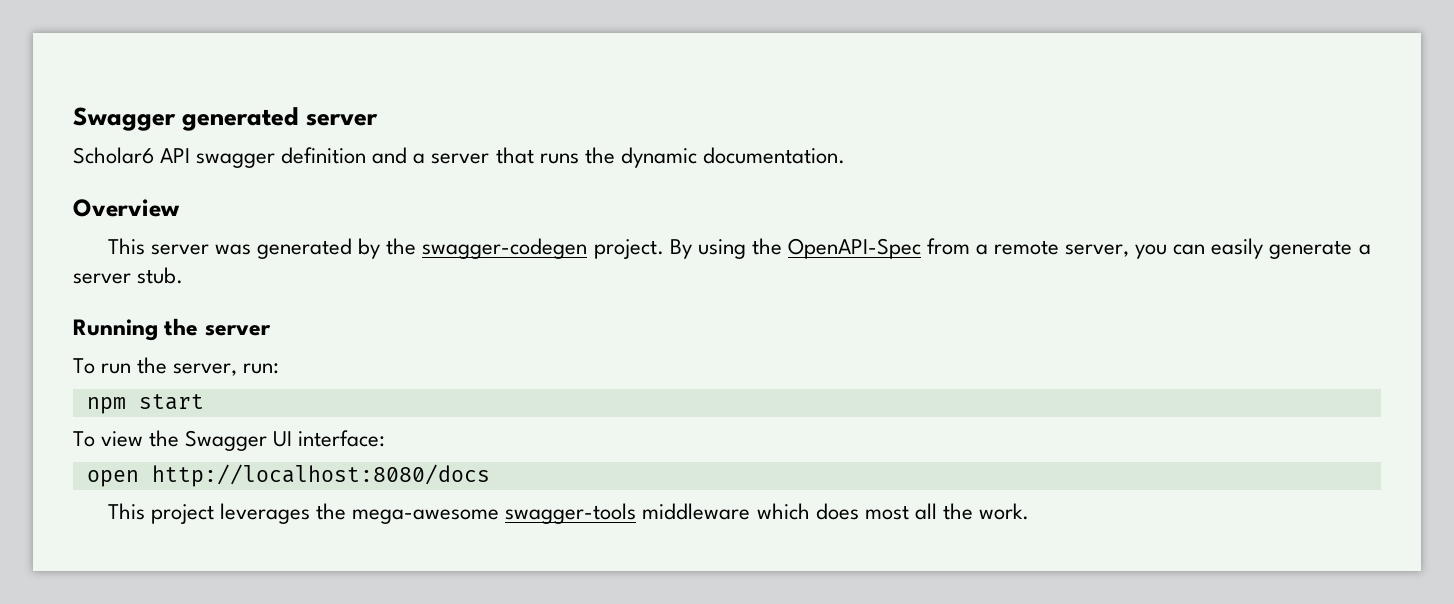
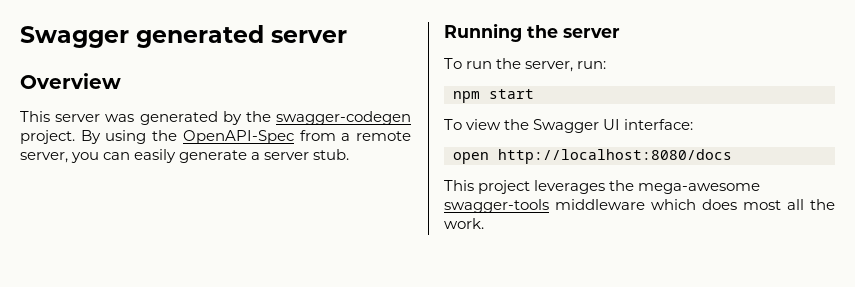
- Scholar6 API swagger definition and a server that runs the dynamic documentation.

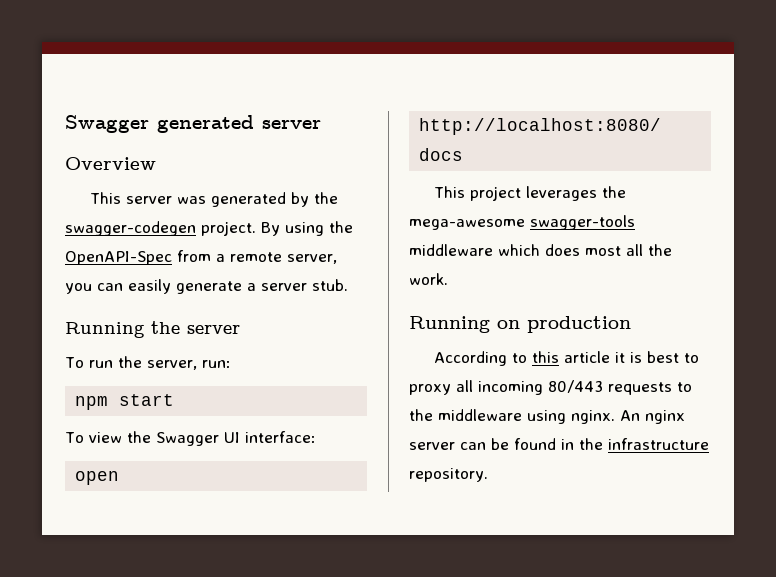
+ Running on production
+ According to this article it is best to proxy all incoming 80/443 requests to the middleware using nginx. An nginx server can be found in the infrastructure repository.

